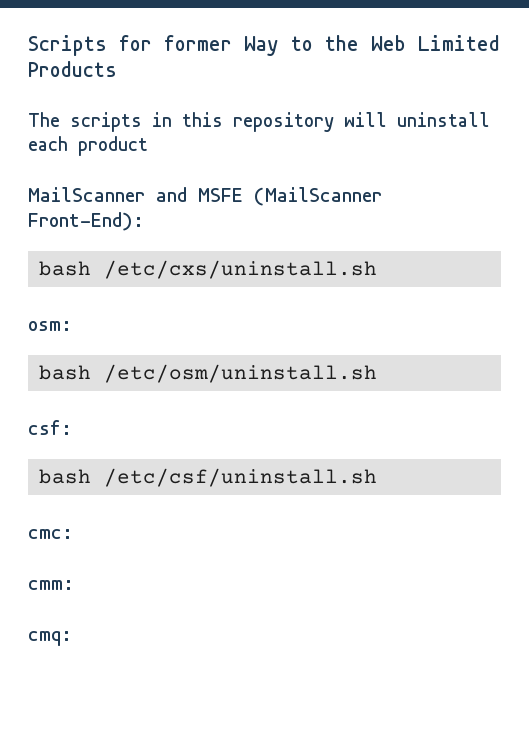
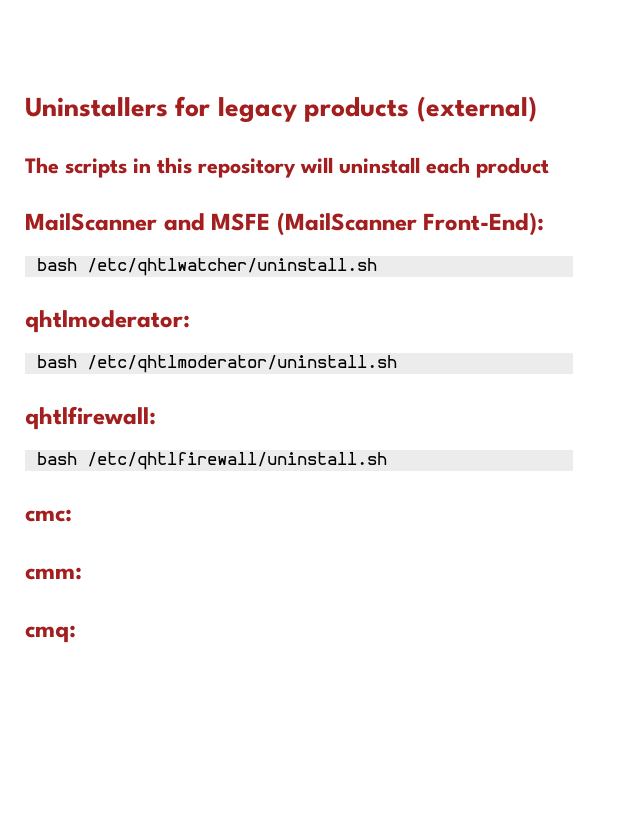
- Scripts for former Way to the Web Limited Products
+ Uninstallers for legacy products (external)
- bash /etc/cxs/uninstall.sh
- osm:
- bash /etc/osm/uninstall.sh
- csf:
- bash /etc/csf/uninstall.sh
+ bash /etc/qhtlwatcher/uninstall.sh
+ qhtlmoderator:
+ bash /etc/qhtlmoderator/uninstall.sh
+ qhtlfirewall:
+ bash /etc/qhtlfirewall/uninstall.sh

